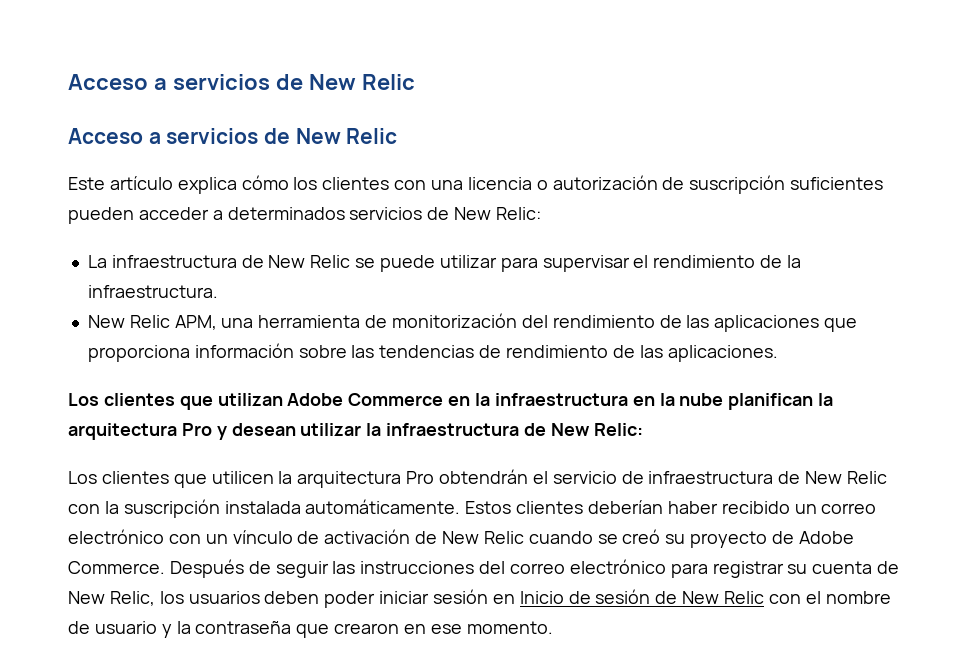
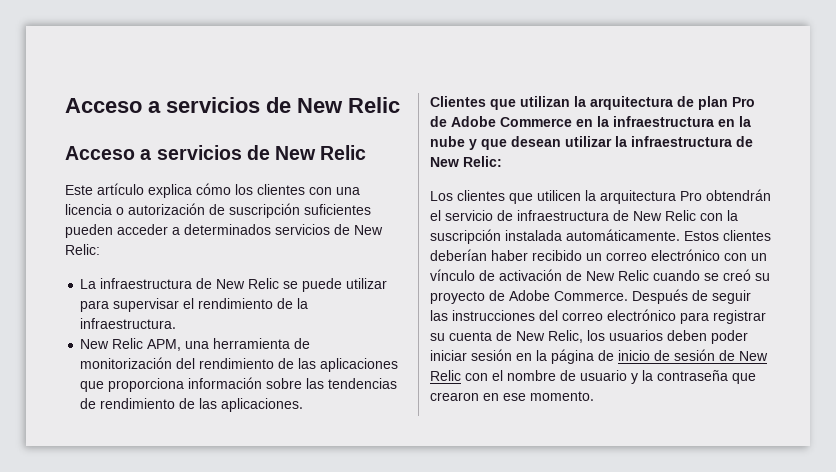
- Los clientes que utilizan Adobe Commerce en la infraestructura en la nube planifican la arquitectura Pro y desean utilizar la infraestructura de New Relic:
+ Clientes que utilizan la arquitectura de plan Pro de Adobe Commerce en la infraestructura en la nube y que desean utilizar la infraestructura de New Relic:
- Después de seguir las instrucciones del correo electrónico para registrar su cuenta de New Relic, los usuarios deben poder iniciar sesión en Inicio de sesión de New Relic con el nombre de usuario y la contraseña que crearon en ese momento.
+ Después de seguir las instrucciones del correo electrónico para registrar su cuenta de New Relic, los usuarios deben poder iniciar sesión en la página de inicio de sesión de New Relic con el nombre de usuario y la contraseña que crearon en ese momento.

